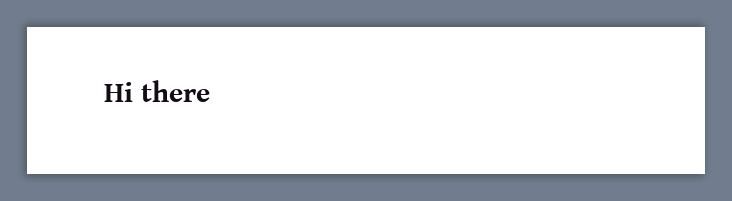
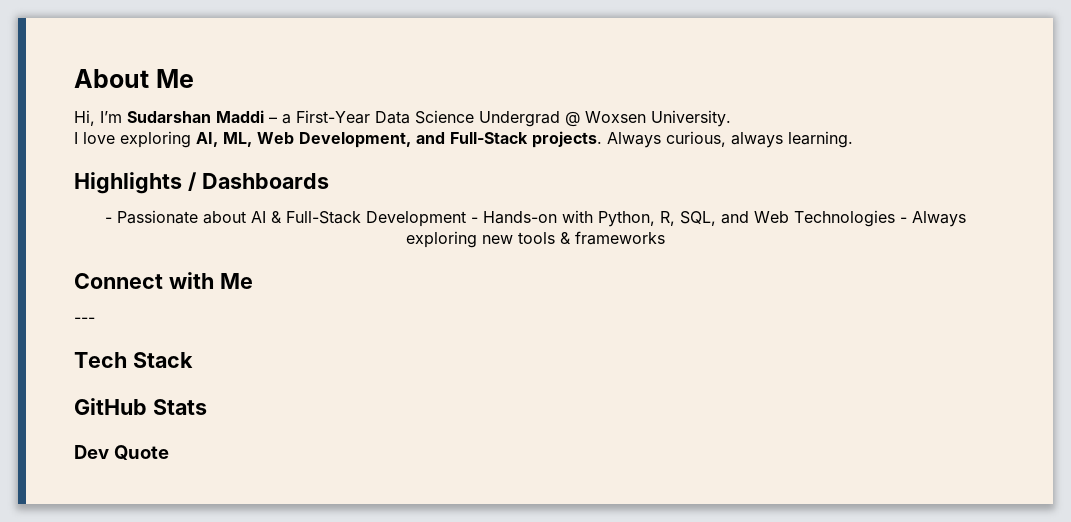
- Hi there
+ About Me
+ Hi, I’m Sudarshan Maddi – a First-Year Data Science Undergrad @ Woxsen University.
+ I love exploring AI, ML, Web Development, and Full-Stack projects. Always curious, always learning.
+ Highlights / Dashboards
+ - Passionate about AI & Full-Stack Development - Hands-on with Python, R, SQL, and Web Technologies - Always exploring new tools & frameworks
+ Connect with Me
+ ---
+ Tech Stack
+ GitHub Stats
+ Dev Quote

